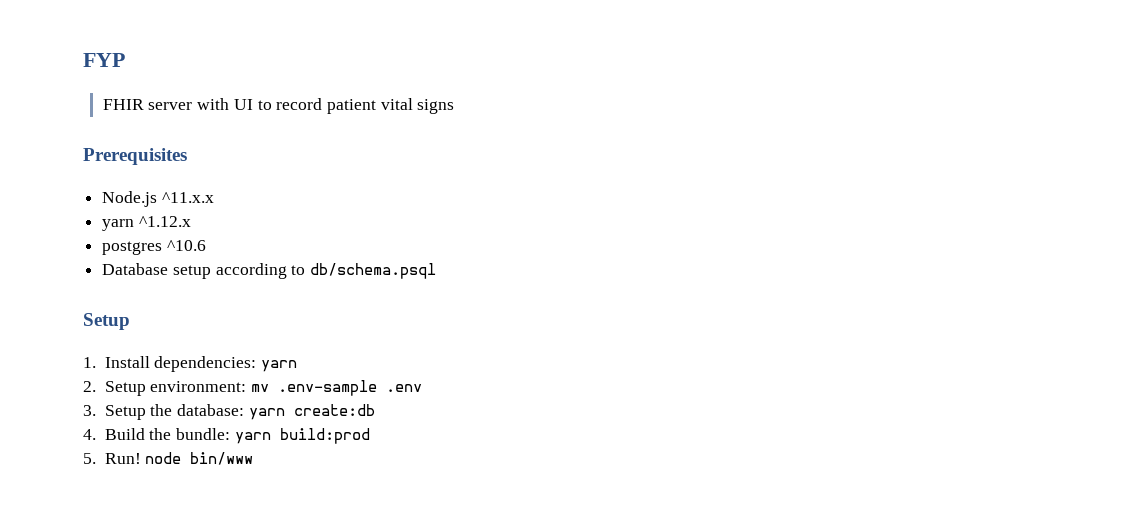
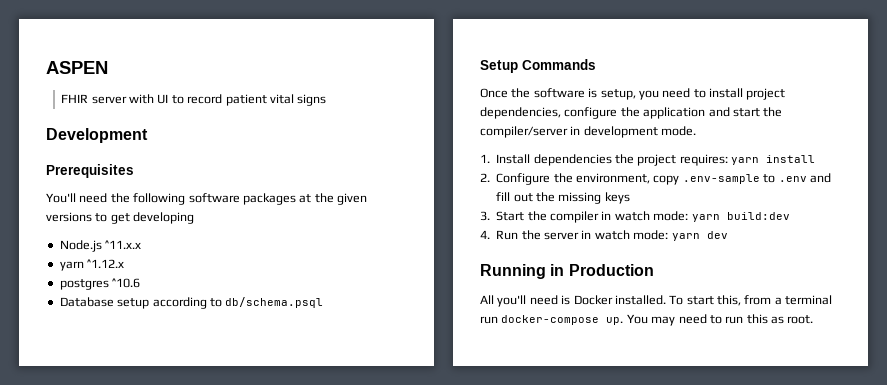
- FYP
+ ASPEN
+ Development
+ You'll need the following software packages at the given versions to get developing
  Database setup according to db/schema.psql
- Setup
- 1. Install dependencies: yarn
+ Setup Commands
+ Once the software is setup, you need to install project dependencies, configure the application and start the compiler/server in development mode.
+ 1. Install dependencies the project requires: yarn install
- 2. Setup environment: mv .env-sample .env
- 3. Setup the database: yarn create:db
- 4. Build the bundle: yarn build:prod
- 5. Run! node bin/www
+ 2. Configure the environment, copy .env-sample to .env and fill out the missing keys
+ 3. Start the compiler in watch mode: yarn build:dev
+ 4. Run the server in watch mode: yarn dev
+ Running in Production
+ All you'll need is Docker installed. To start this, from a terminal run docker-compose up. You may need to run this as root.

